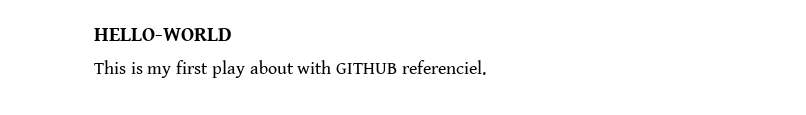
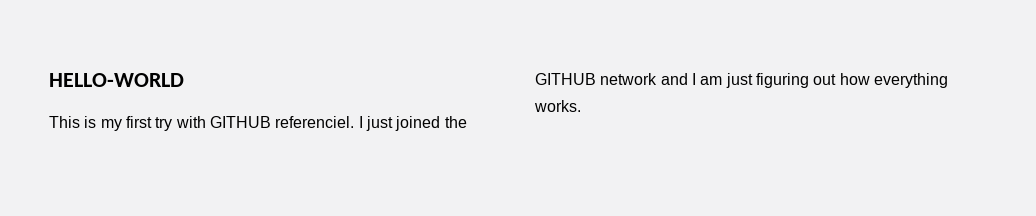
- This is my first play about with GITHUB referenciel.
+ This is my first try with GITHUB referenciel.
+ I just joined the GITHUB network and I am just figuring out how everything works.

